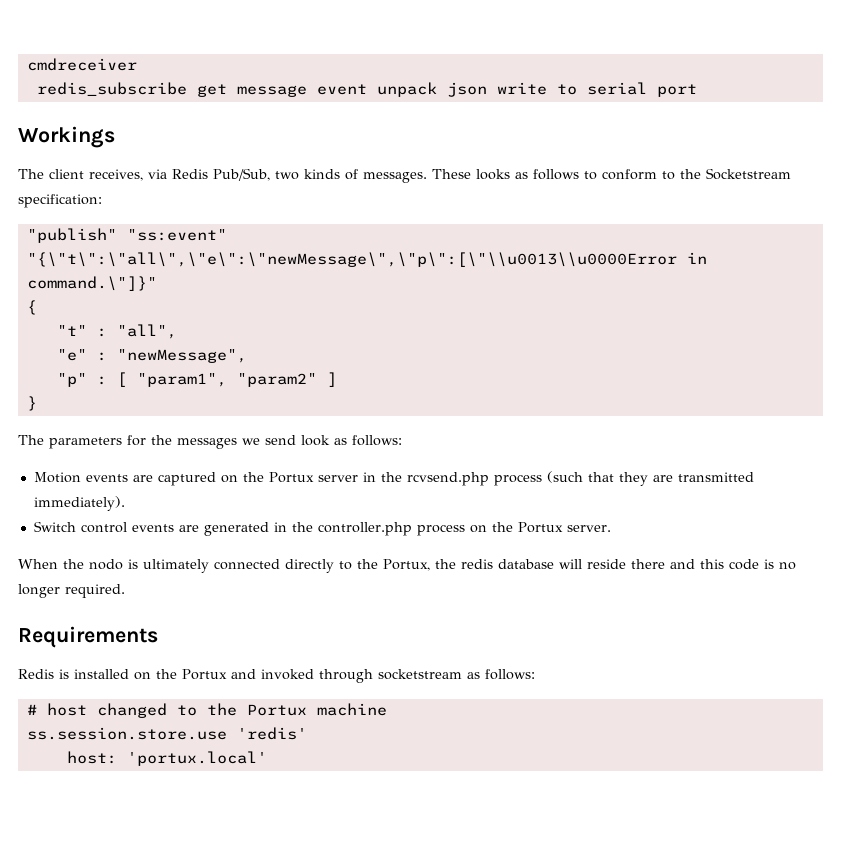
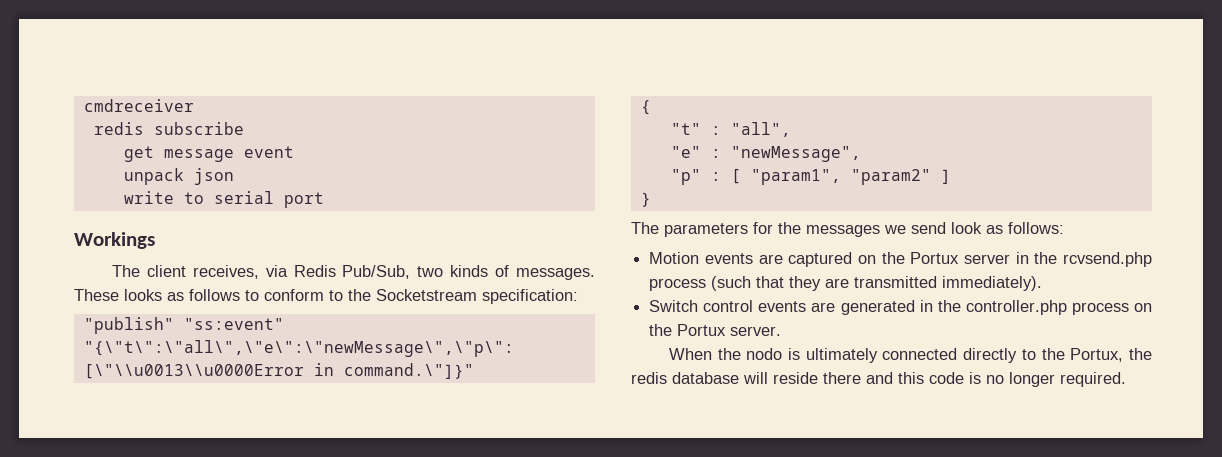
- redis_subscribe get message event unpack json write to serial port
+ redis subscribe
+ get message event
+ unpack json
+ write to serial port
- Requirements
- Redis is installed on the Portux and invoked through socketstream as follows:
- # host changed to the Portux machine
- ss.session.store.use 'redis'
- host: 'portux.local'

